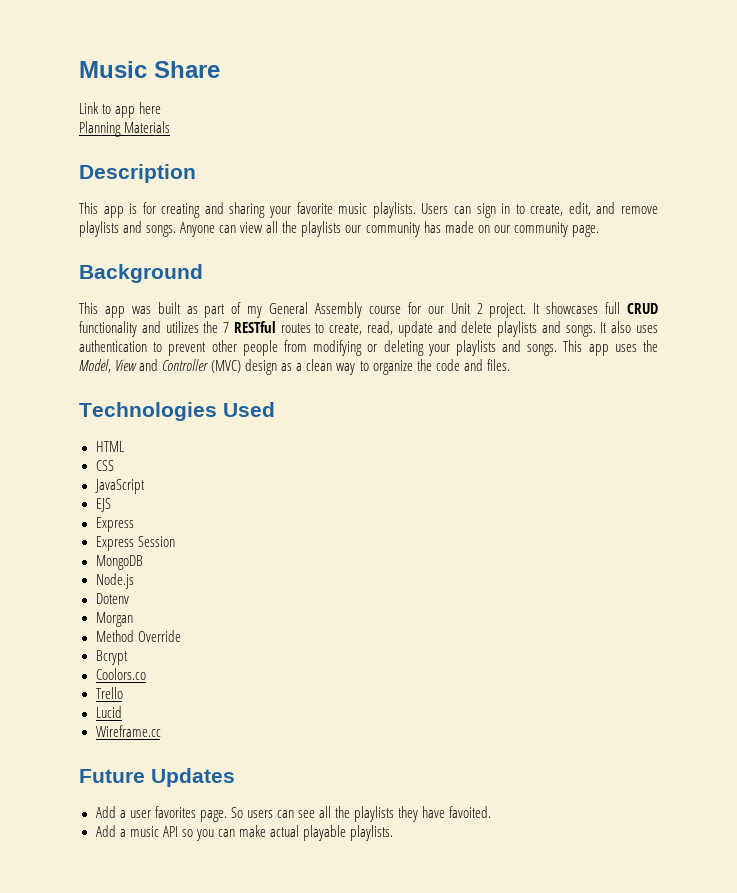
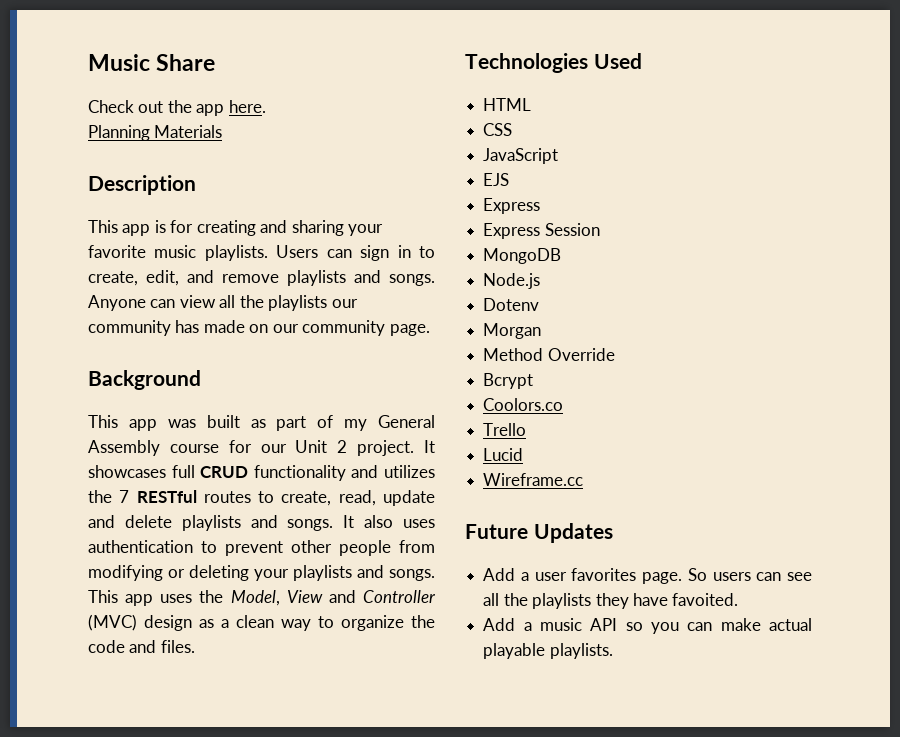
- Link to app here
+ Check out the app here.

